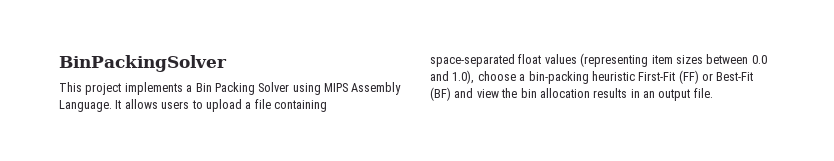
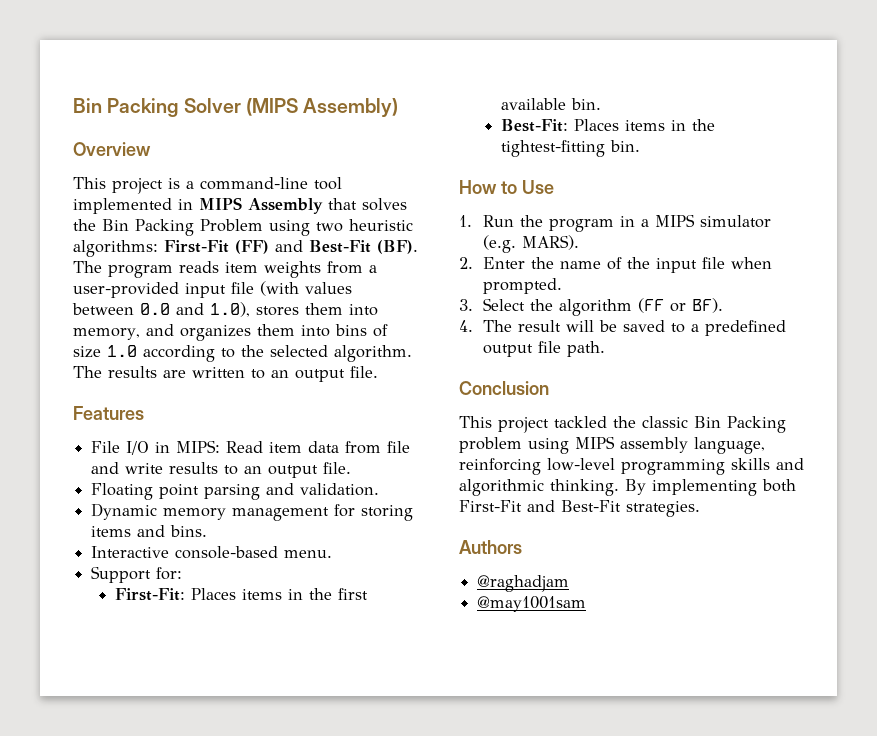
- BinPackingSolver
- This project implements a Bin Packing Solver using MIPS Assembly Language. It allows users to upload a file containing space-separated float values (representing item sizes between 0.0 and 1.0), choose a bin-packing heuristic First-Fit (FF) or Best-Fit (BF) and view the bin allocation results in an output file.
+ Bin Packing Solver (MIPS Assembly)
+ Overview
+ This project is a command-line tool implemented in MIPS Assembly that solves the Bin Packing Problem using two heuristic algorithms: First-Fit (FF) and Best-Fit (BF). The program reads item weights from a user-provided input file (with values between 0.0 and 1.0), stores them into memory, and organizes them into bins of size 1.0 according to the selected algorithm. The results are written to an output file.
+ Features
+ File I/O in MIPS: Read item data from file and write results to an output file.
+ Floating point parsing and validation.
+ Dynamic memory management for storing items and bins.
+ Interactive console-based menu.
+ Support for:
+ First-Fit: Places items in the first available bin.
+ Best-Fit: Places items in the tightest-fitting bin.
+ How to Use
+ 1. Run the program in a MIPS simulator (e.g. MARS).
+ 2. Enter the name of the input file when prompted.
+ 3. Select the algorithm (FF or BF).
+ 4. The result will be saved to a predefined output file path.
+ Conclusion
+ This project tackled the classic Bin Packing problem using MIPS assembly language, reinforcing low-level programming skills and algorithmic thinking. By implementing both First-Fit and Best-Fit strategies.
+ Authors
+ @raghadjam
+ @may1001sam

